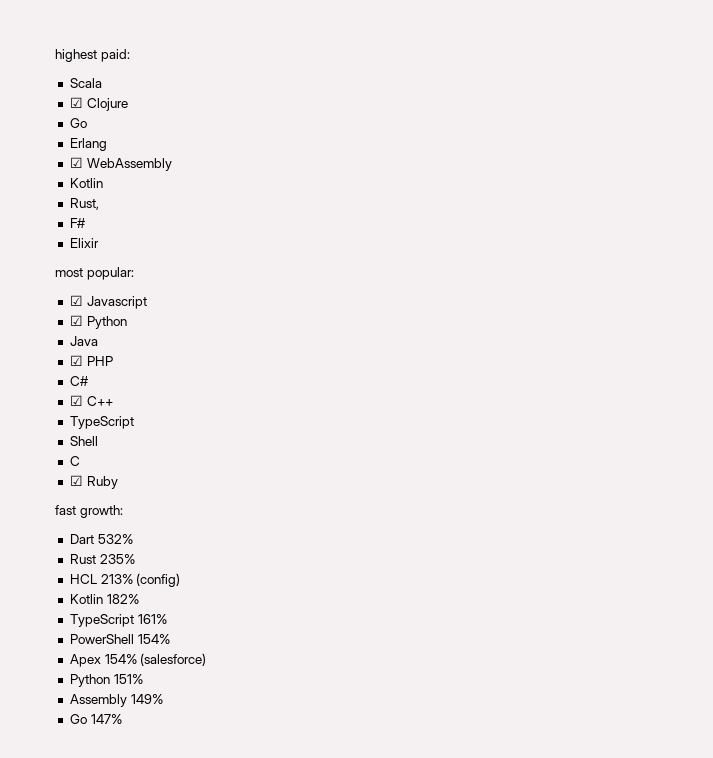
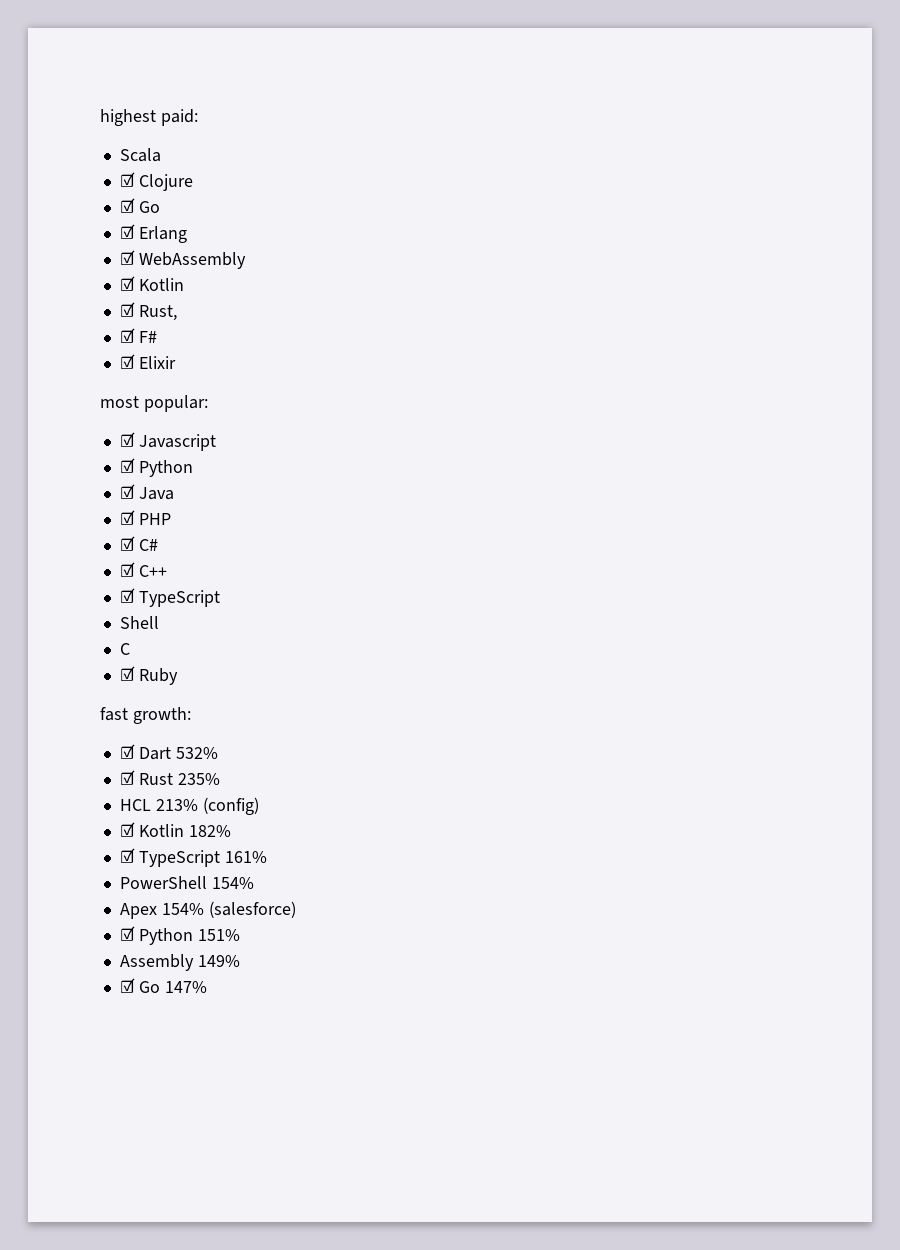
  ☑ Clojure
- Go
+ ☑ Go
- Erlang
+ ☑ Erlang
  ☑ WebAssembly
- Kotlin
+ ☑ Kotlin
- Rust,
+ ☑ Rust,
- F#
+ ☑ F#
- Elixir
+ ☑ Elixir
- Java
+ ☑ Java
- C#
+ ☑ C#
  ☑ C++
- TypeScript
+ ☑ TypeScript
- Dart 532%
+ ☑ Dart 532%
- Rust 235%
+ ☑ Rust 235%
- Kotlin 182%
+ ☑ Kotlin 182%
- TypeScript 161%
+ ☑ TypeScript 161%
- Python 151%
+ ☑ Python 151%
- Go 147%
+ ☑ Go 147%

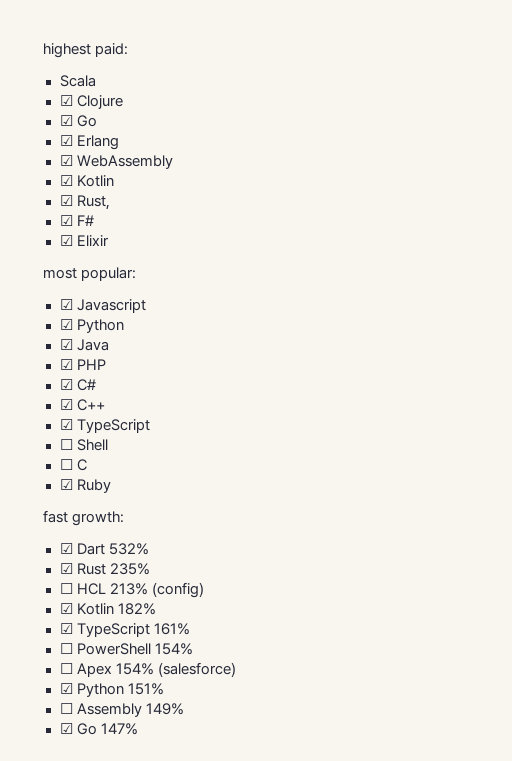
- Shell
+ ☐ Shell
- C
+ ☐ C
- HCL 213% (config)
+ ☐ HCL 213% (config)
- PowerShell 154%
+ ☐ PowerShell 154%
- Apex 154% (salesforce)
+ ☐ Apex 154% (salesforce)
- Assembly 149%
+ ☐ Assembly 149%

